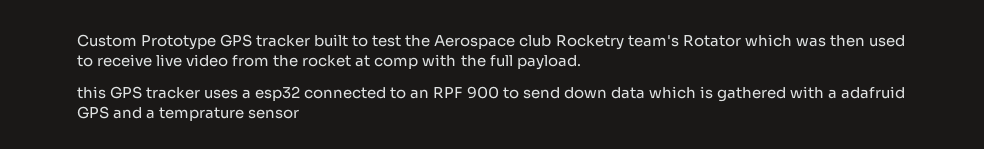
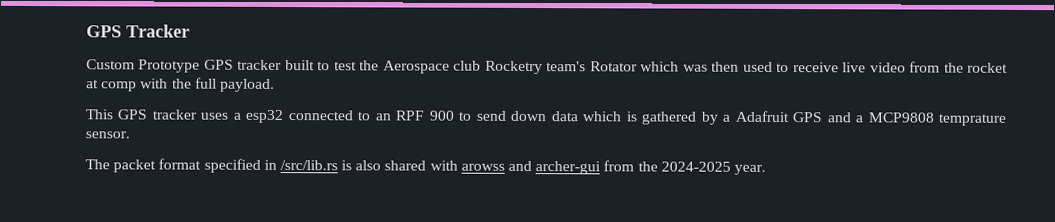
+ GPS Tracker
- this GPS tracker uses a esp32 connected to an RPF 900 to send down data which is gathered with a adafruid GPS and a temprature sensor
+ This GPS tracker uses a esp32 connected to an RPF 900 to send down data which is gathered by a Adafruit GPS and a MCP9808 temprature sensor.
+ The packet format specified in /src/lib.rs is also shared with arowss and archer-gui from the 2024-2025 year.

